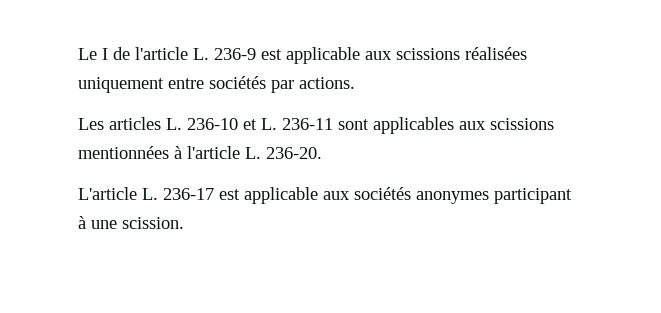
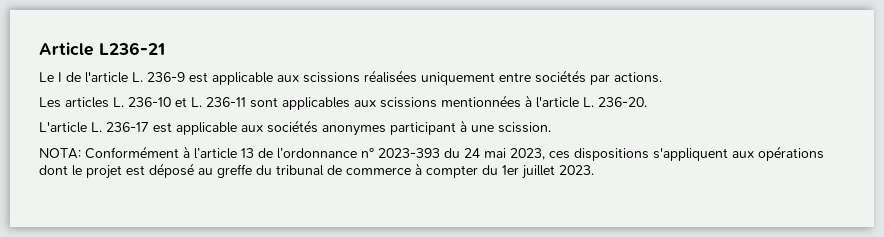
+ Article L236-21
+ NOTA: Conformément à l’article 13 de l’ordonnance n° 2023-393 du 24 mai 2023, ces dispositions s'appliquent aux opérations dont le projet est déposé au greffe du tribunal de commerce à compter du 1er juillet 2023.

